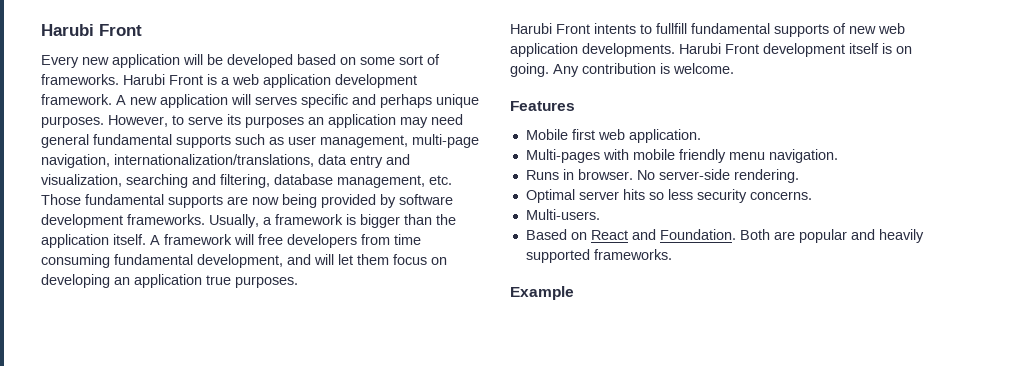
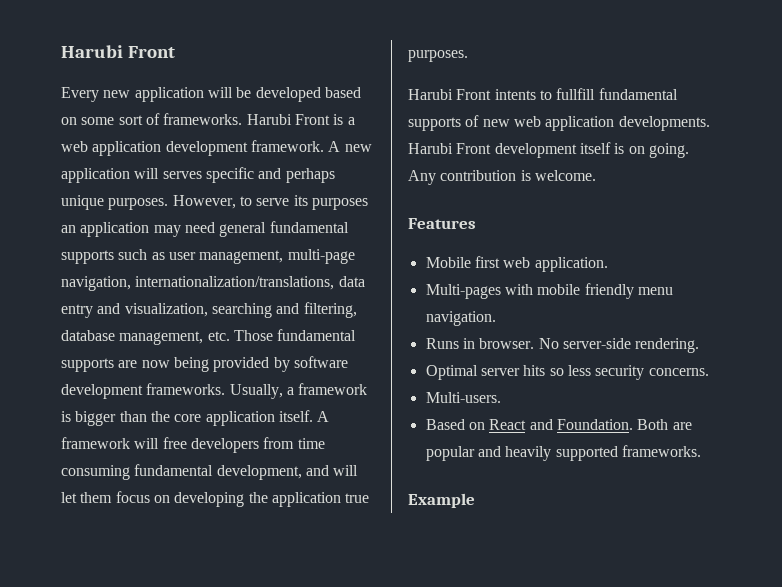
- Usually, a framework is bigger than the application itself.
+ Usually, a framework is bigger than the core application itself.
- A framework will free developers from time consuming fundamental development, and will let them focus on developing an application true purposes.
+ A framework will free developers from time consuming fundamental development, and will let them focus on developing the application true purposes.

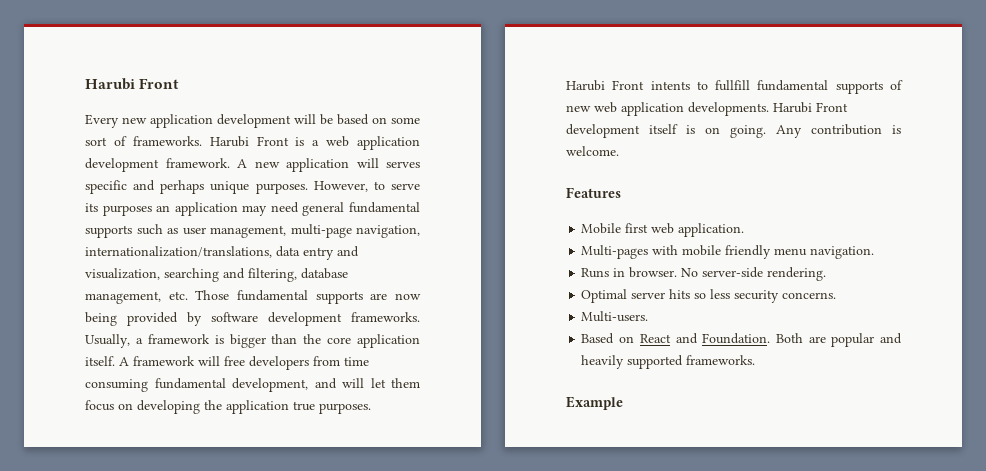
- Every new application will be developed based on some sort of frameworks.
+ Every new application development will be based on some sort of frameworks.

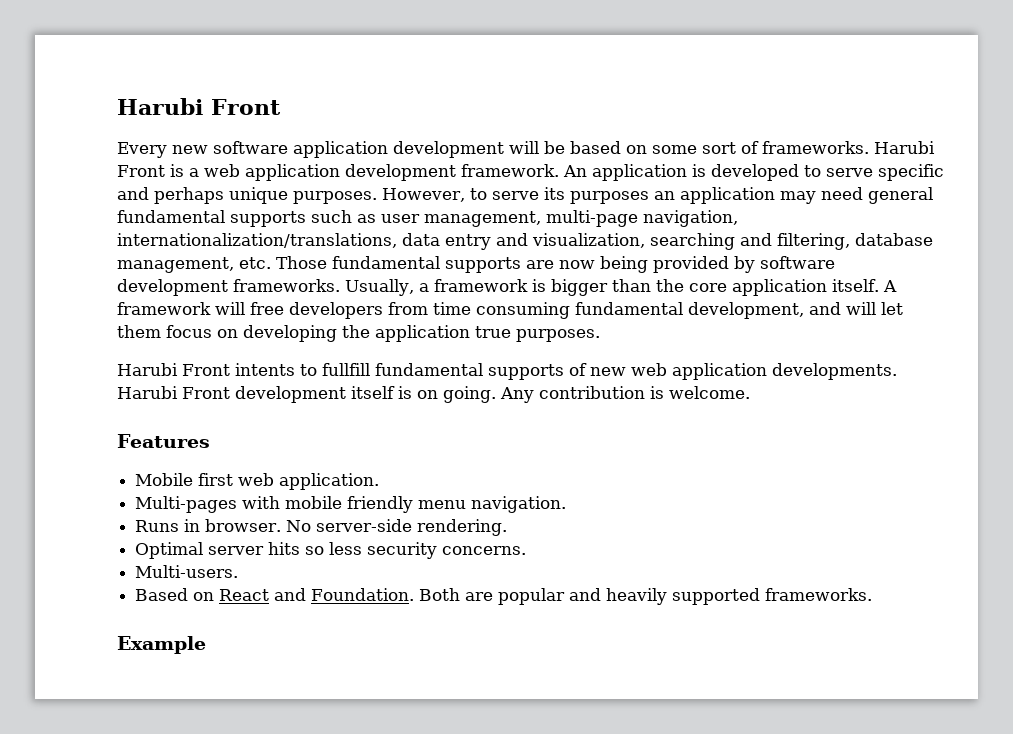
- Every new application development will be based on some sort of frameworks.
+ Every new software application development will be based on some sort of frameworks.
- A new application will serves specific and perhaps unique purposes.
+ An application is developed to serve specific and perhaps unique purposes.

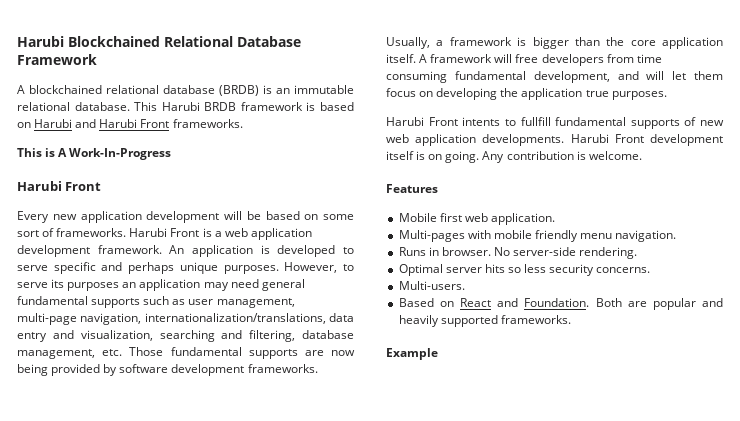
+ Harubi Blockchained Relational Database Framework
+ A blockchained relational database (BRDB) is an immutable relational database. This Harubi BRDB framework is based on Harubi and Harubi Front frameworks.
+ This is A Work-In-Progress
- Every new software application development will be based on some sort of frameworks.
+ Every new application development will be based on some sort of frameworks.

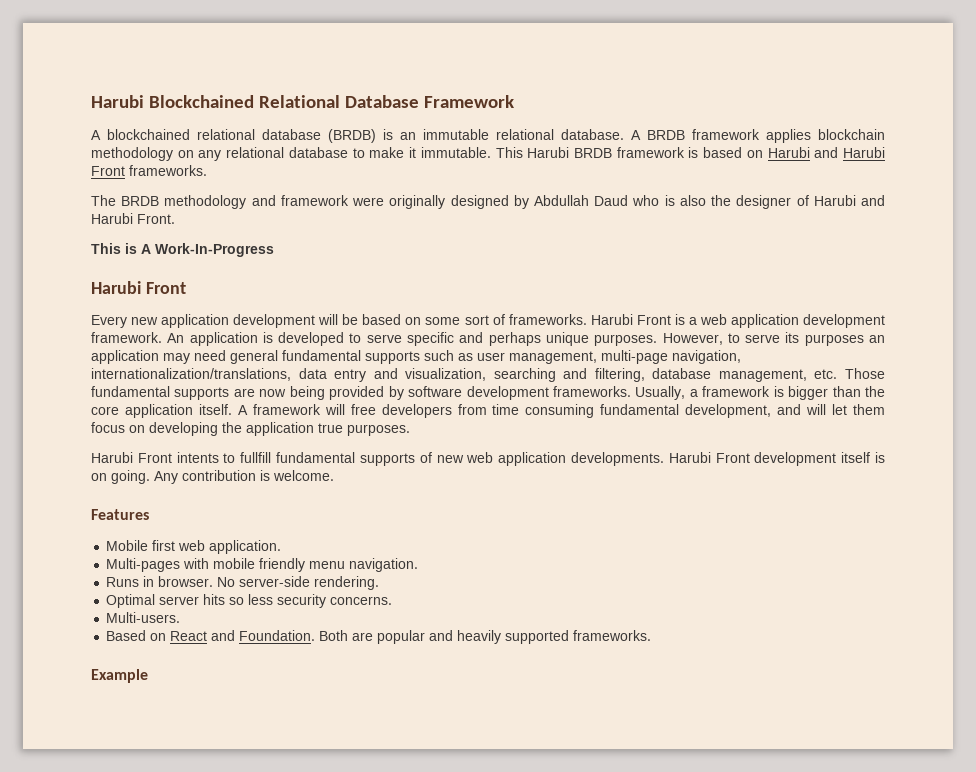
+ A BRDB framework applies blockchain methodology on any relational database to make it immutable.
+ The BRDB methodology and framework were originally designed by Abdullah Daud who is also the designer of Harubi and Harubi Front.

